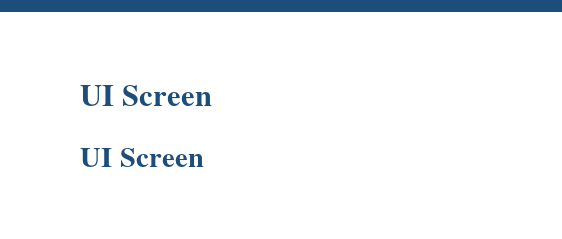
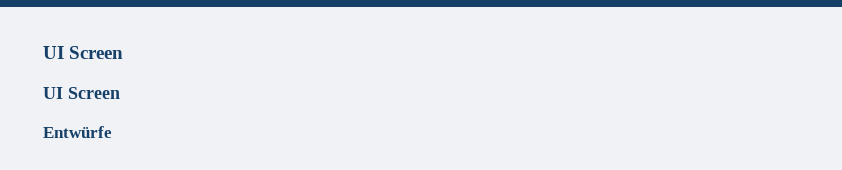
+ Entwürfe

